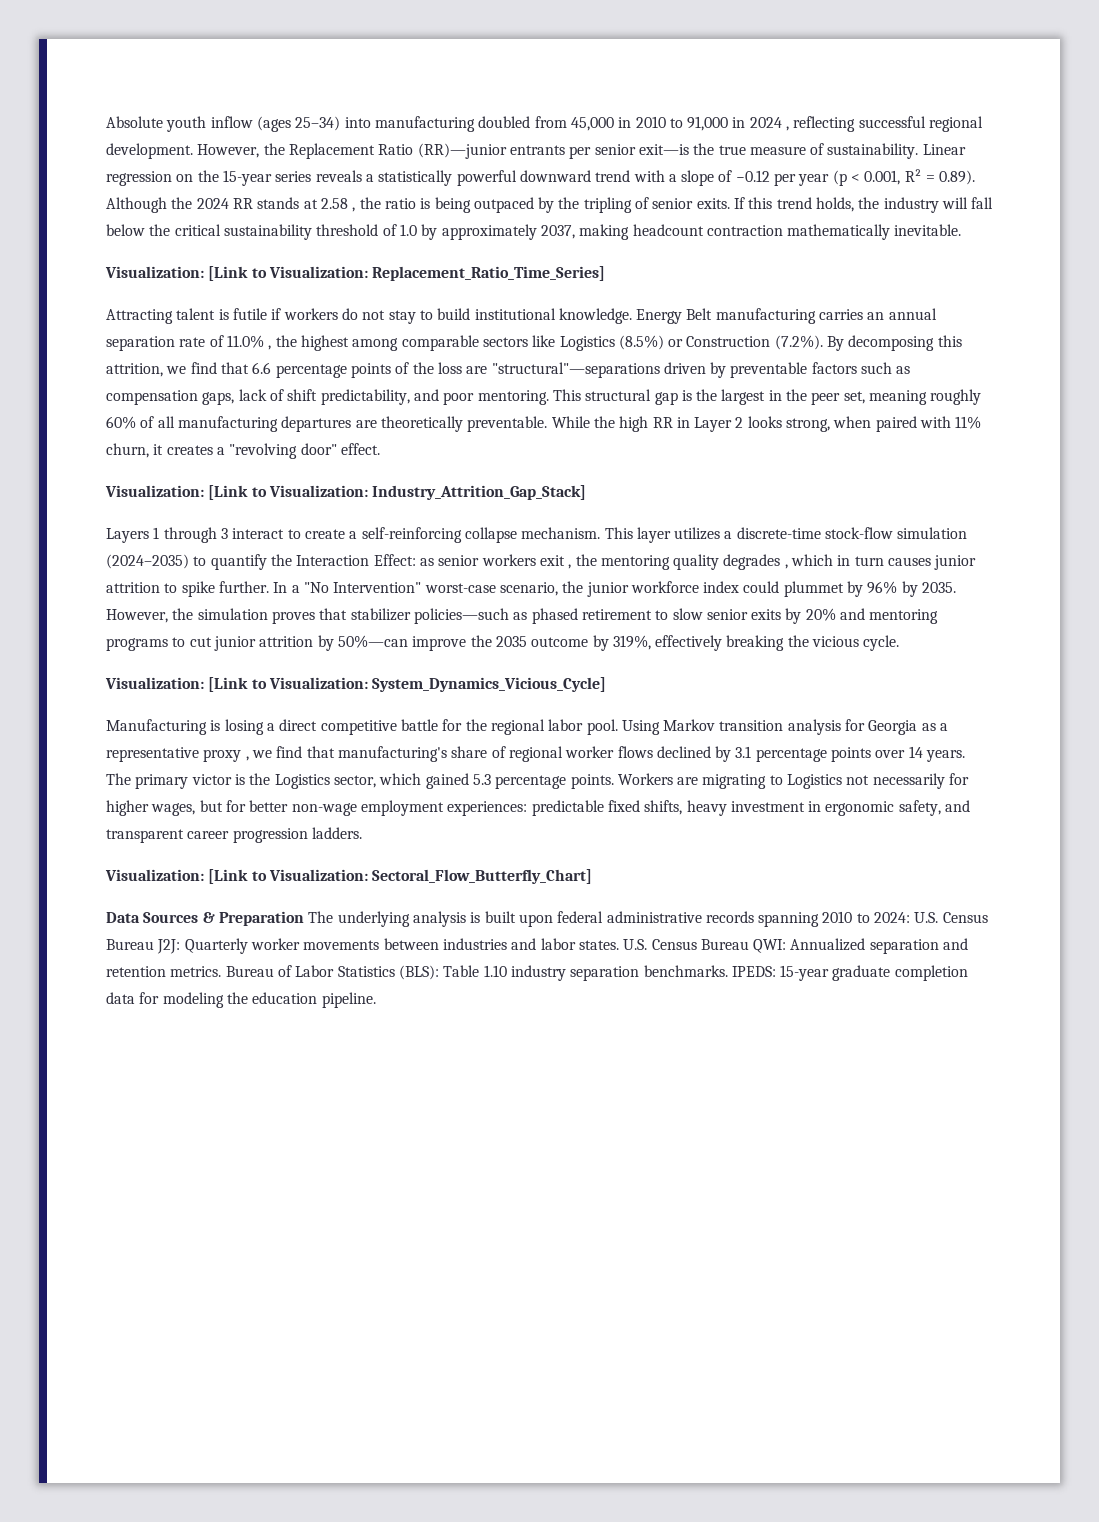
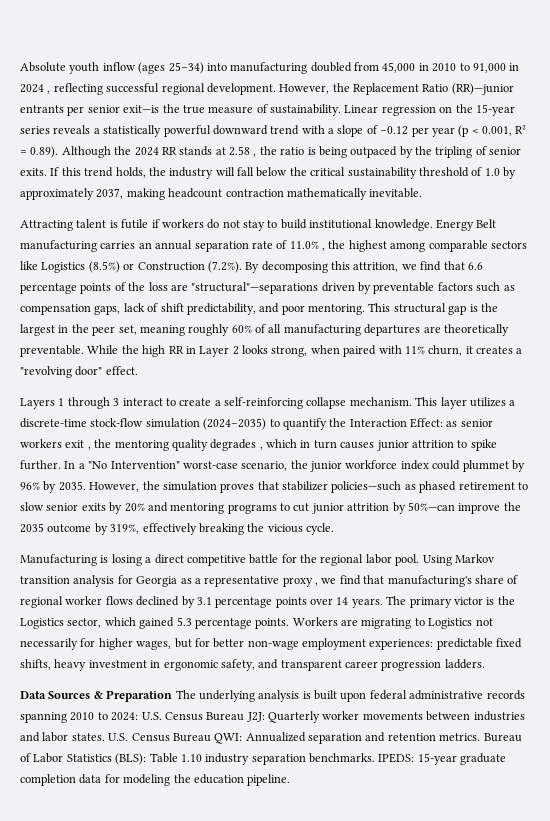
- Visualization: [Link to Visualization: Replacement_Ratio_Time_Series]
- Visualization: [Link to Visualization: Industry_Attrition_Gap_Stack]
- Visualization: [Link to Visualization: System_Dynamics_Vicious_Cycle]
- Visualization: [Link to Visualization: Sectoral_Flow_Butterfly_Chart]

